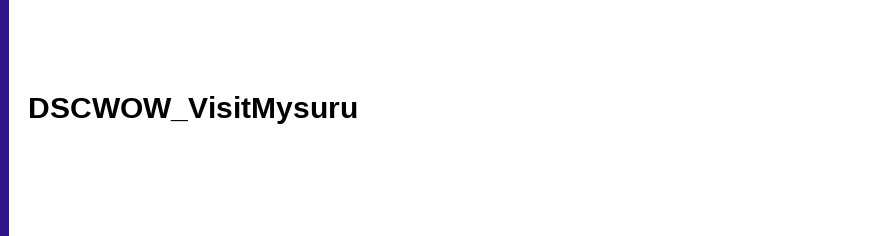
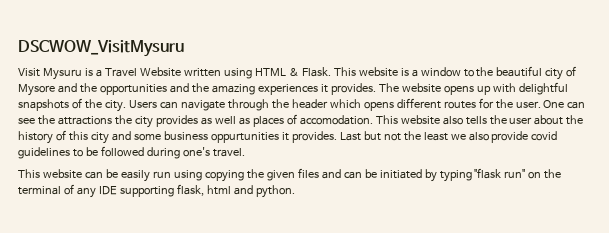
+ Visit Mysuru is a Travel Website written using HTML & Flask. This website is a window to the beautiful city of Mysore and the opportunities and the amazing experiences it provides. The website opens up with delightful snapshots of the city. Users can navigate through the header which opens different routes for the user. One can see the attractions the city provides as well as places of accomodation. This website also tells the user about the history of this city and some business oppurtunities it provides. Last but not the least we also provide covid guidelines to be followed during one's travel.
+ This website can be easily run using copying the given files and can be initiated by typing "flask run" on the terminal of any IDE supporting flask, html and python.

